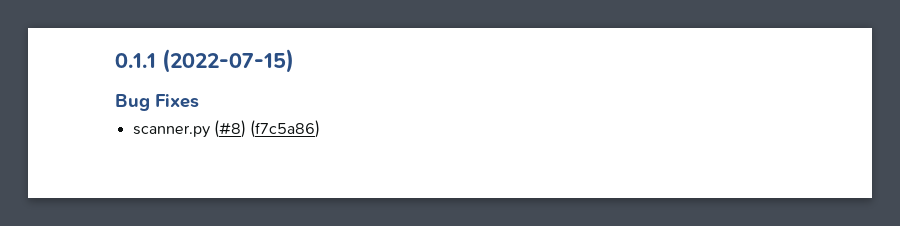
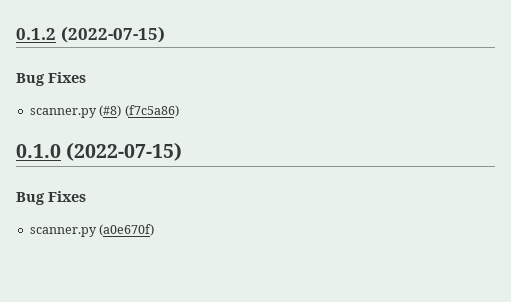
- 0.1.1 (2022-07-15)
+ 0.1.2 (2022-07-15)
+ 0.1.0 (2022-07-15)
+ Bug Fixes
+ scanner.py (a0e670f)

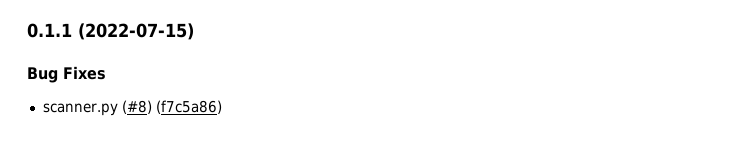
- 0.1.2 (2022-07-15)
+ 0.1.1 (2022-07-15)
- 0.1.0 (2022-07-15)
- Bug Fixes
- scanner.py (a0e670f)

